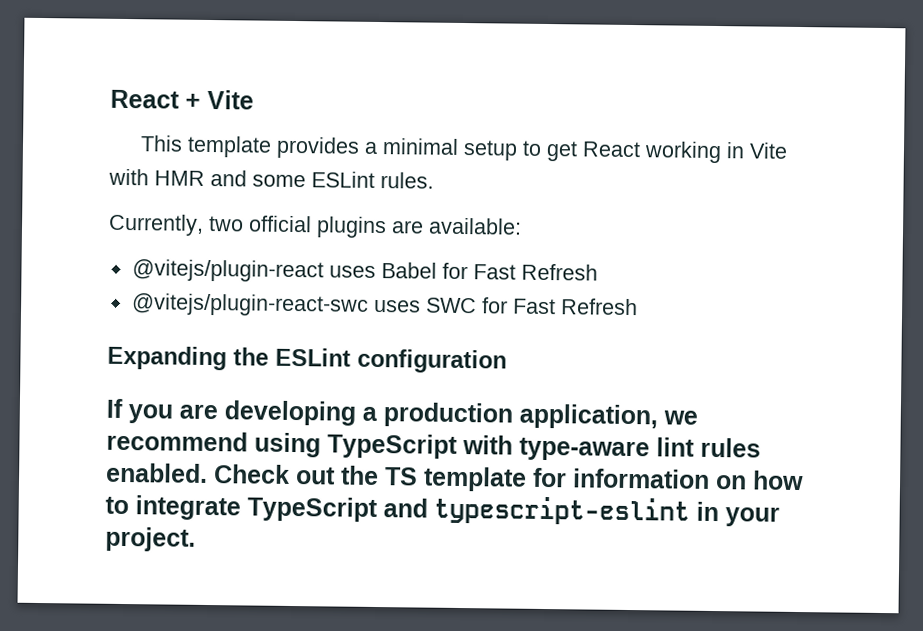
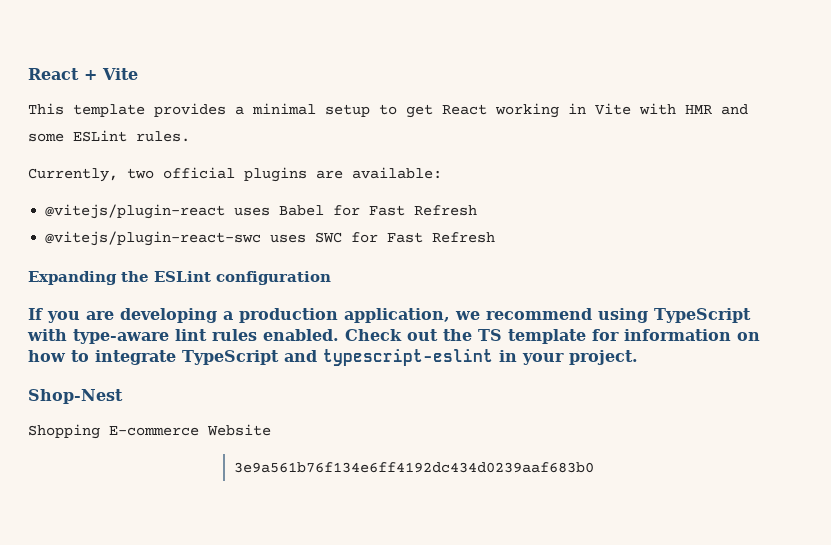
+ Shop-Nest
+ Shopping E-commerce Website
+ 3e9a561b76f134e6ff4192dc434d0239aaf683b0

